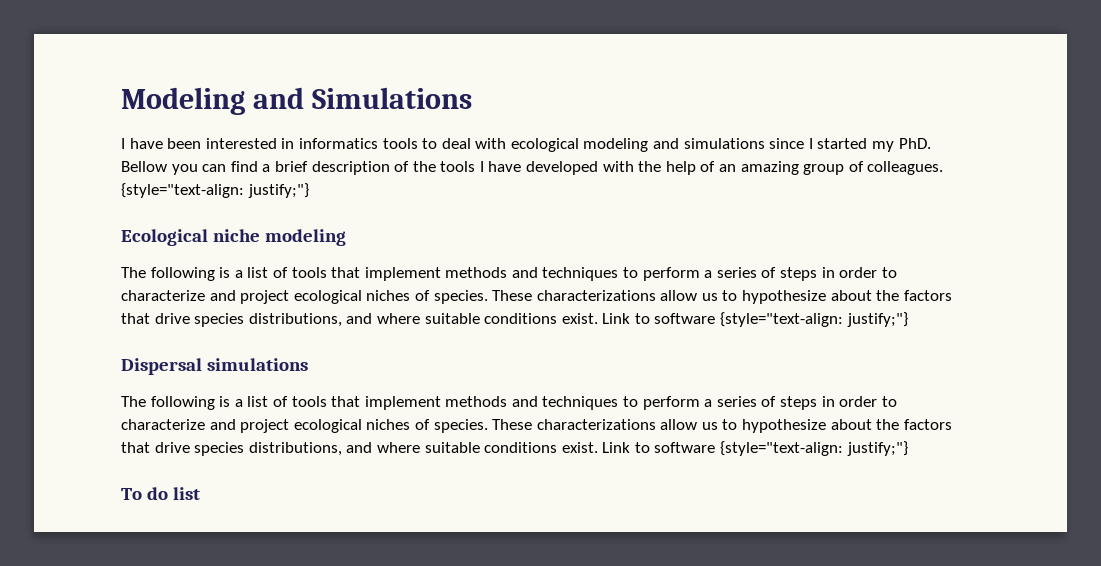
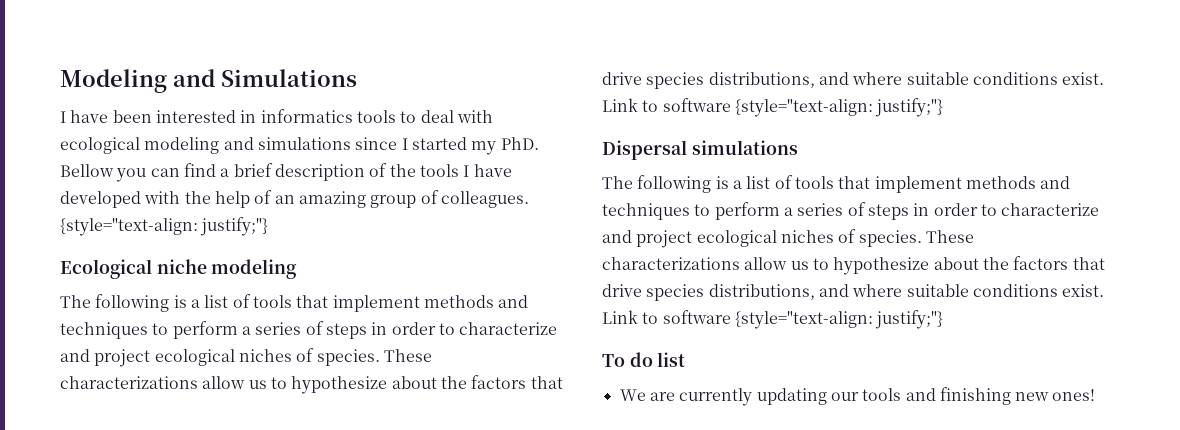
+ We are currently updating our tools and finishing new ones!

